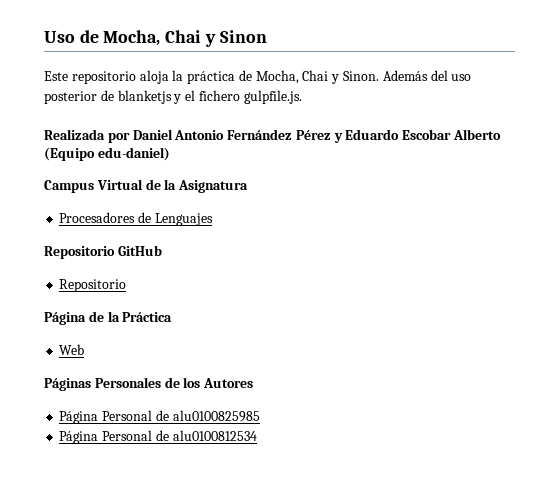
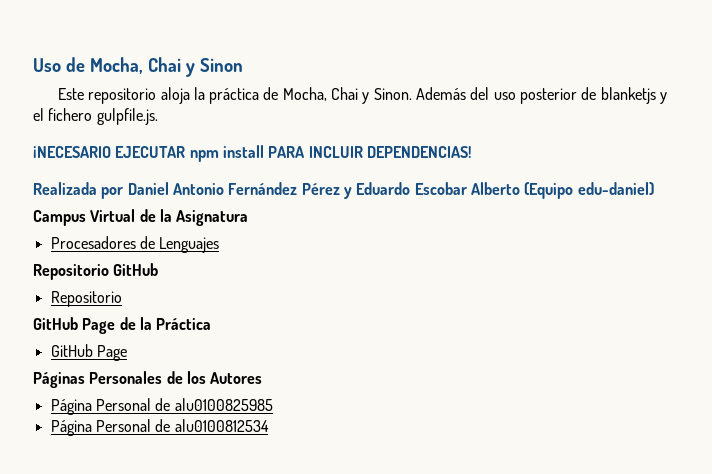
+ ¡NECESARIO EJECUTAR npm install PARA INCLUIR DEPENDENCIAS!
- Página de la Práctica
- Web
+ GitHub Page de la Práctica
+ GitHub Page

